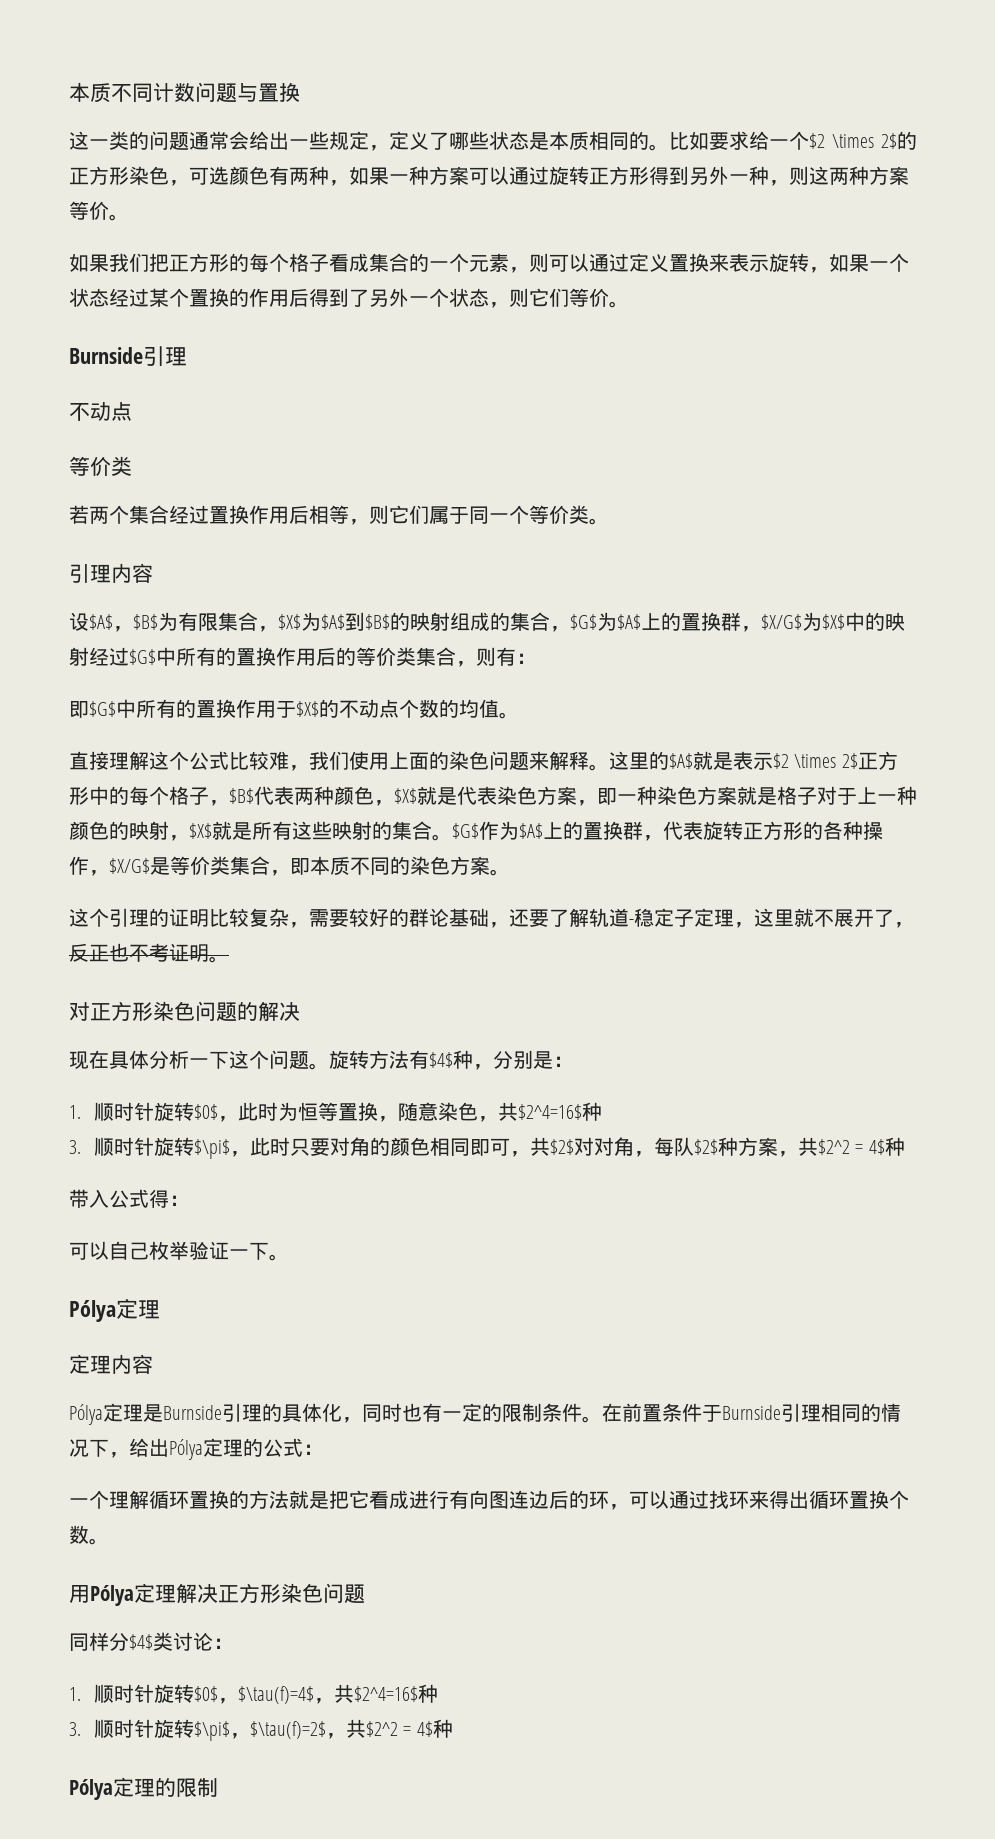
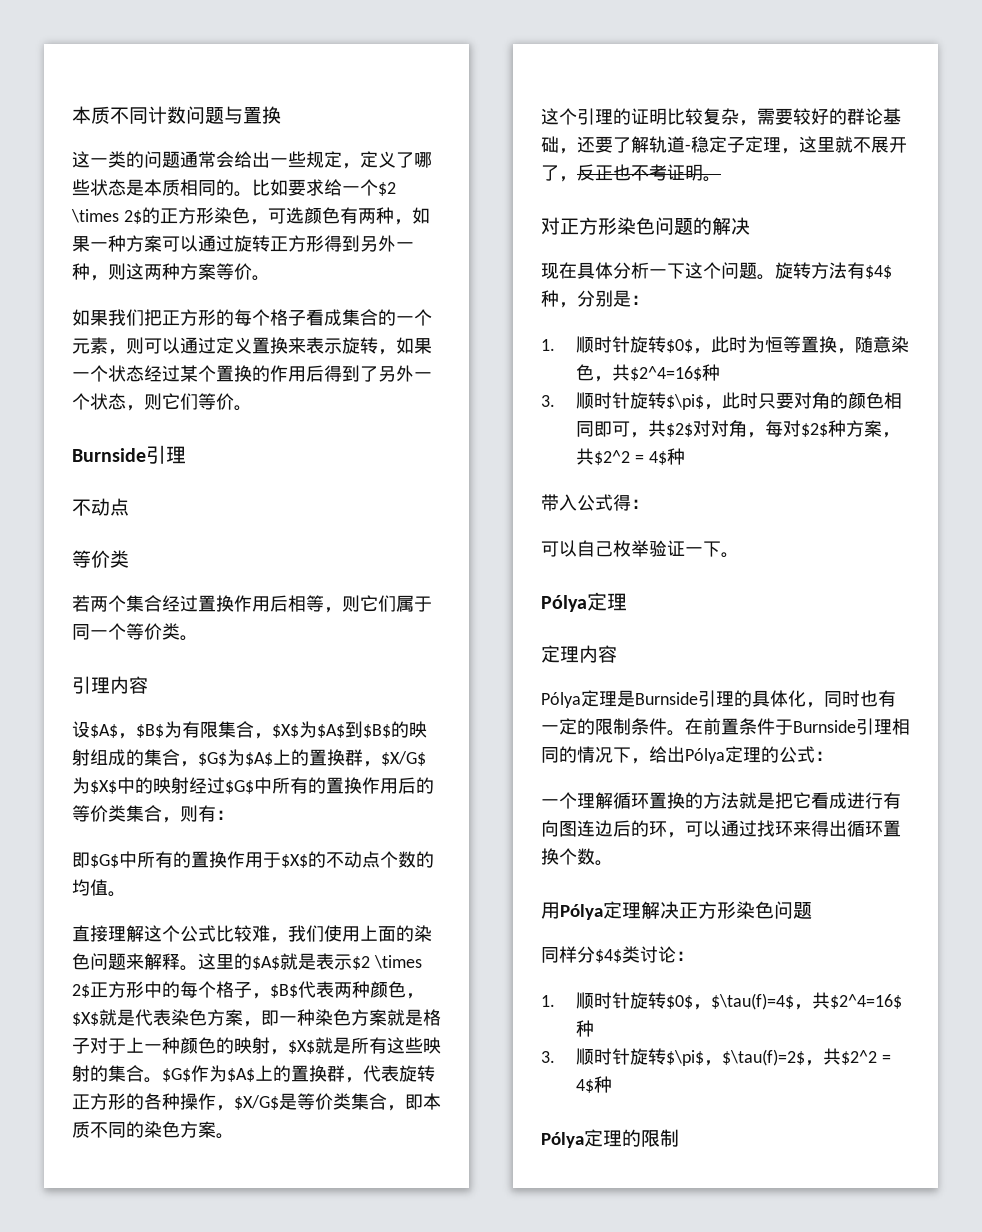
- 3.顺时针旋转$\pi$，此时只要对角的颜色相同即可，共$2$对对角，每队$2$种方案，共$2^2 = 4$种
+ 3.顺时针旋转$\pi$，此时只要对角的颜色相同即可，共$2$对对角，每对$2$种方案，共$2^2 = 4$种

